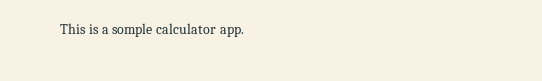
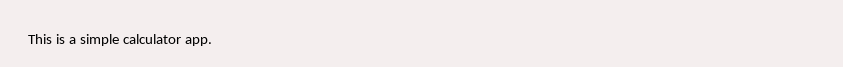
- This is a somple calculator app.
+ This is a simple calculator app.

